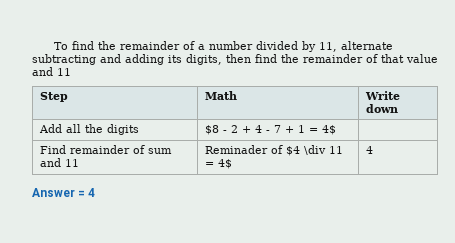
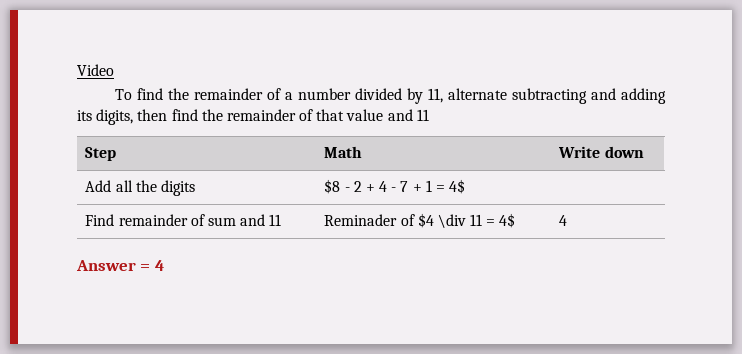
+ Video

